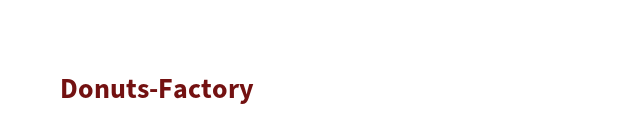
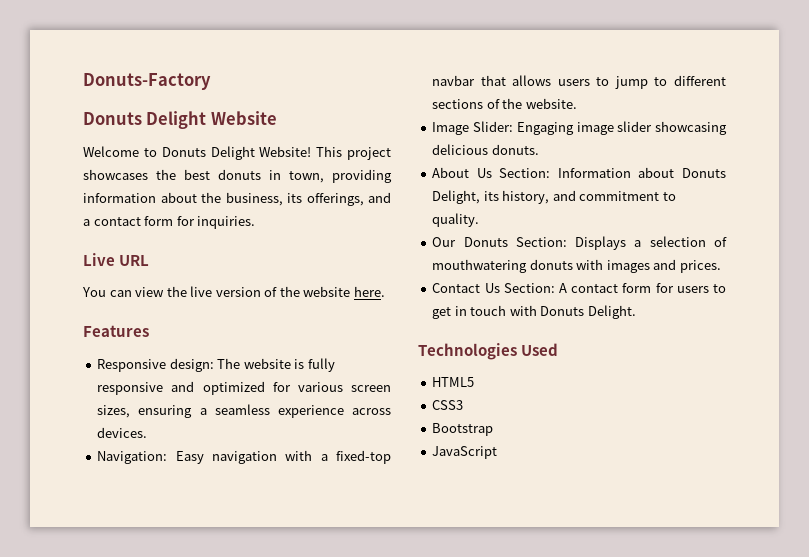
+ Donuts Delight Website
+ Welcome to Donuts Delight Website! This project showcases the best donuts in town, providing information about the business, its offerings, and a contact form for inquiries.
+ Live URL
+ You can view the live version of the website here.
+ Features
+ Responsive design: The website is fully responsive and optimized for various screen sizes, ensuring a seamless experience across devices.
+ Navigation: Easy navigation with a fixed-top navbar that allows users to jump to different sections of the website.
+ Image Slider: Engaging image slider showcasing delicious donuts.
+ About Us Section: Information about Donuts Delight, its history, and commitment to quality.
+ Our Donuts Section: Displays a selection of mouthwatering donuts with images and prices.
+ Contact Us Section: A contact form for users to get in touch with Donuts Delight.
+ Technologies Used
+ HTML5
+ CSS3
+ Bootstrap
+ JavaScript

